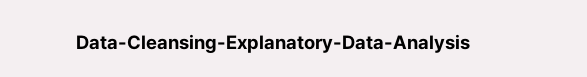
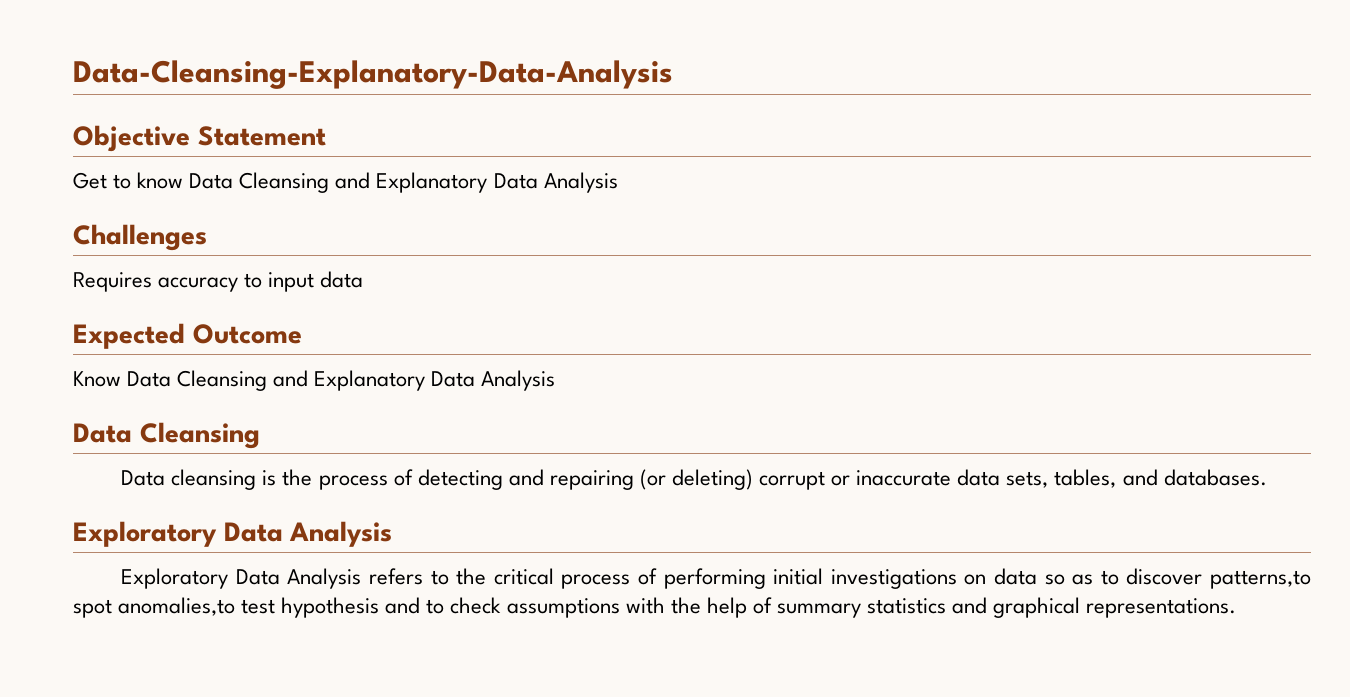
+ Objective Statement
+ Get to know Data Cleansing and Explanatory Data Analysis
+ Challenges
+ Requires accuracy to input data
+ Expected Outcome
+ Know Data Cleansing and Explanatory Data Analysis
+ Data Cleansing
+ Data cleansing is the process of detecting and repairing (or deleting) corrupt or inaccurate data sets, tables, and databases.
+ Exploratory Data Analysis
+ Exploratory Data Analysis refers to the critical process of performing initial investigations on data so as to discover patterns,to spot anomalies,to test hypothesis and to check assumptions with the help of summary statistics and graphical representations.

